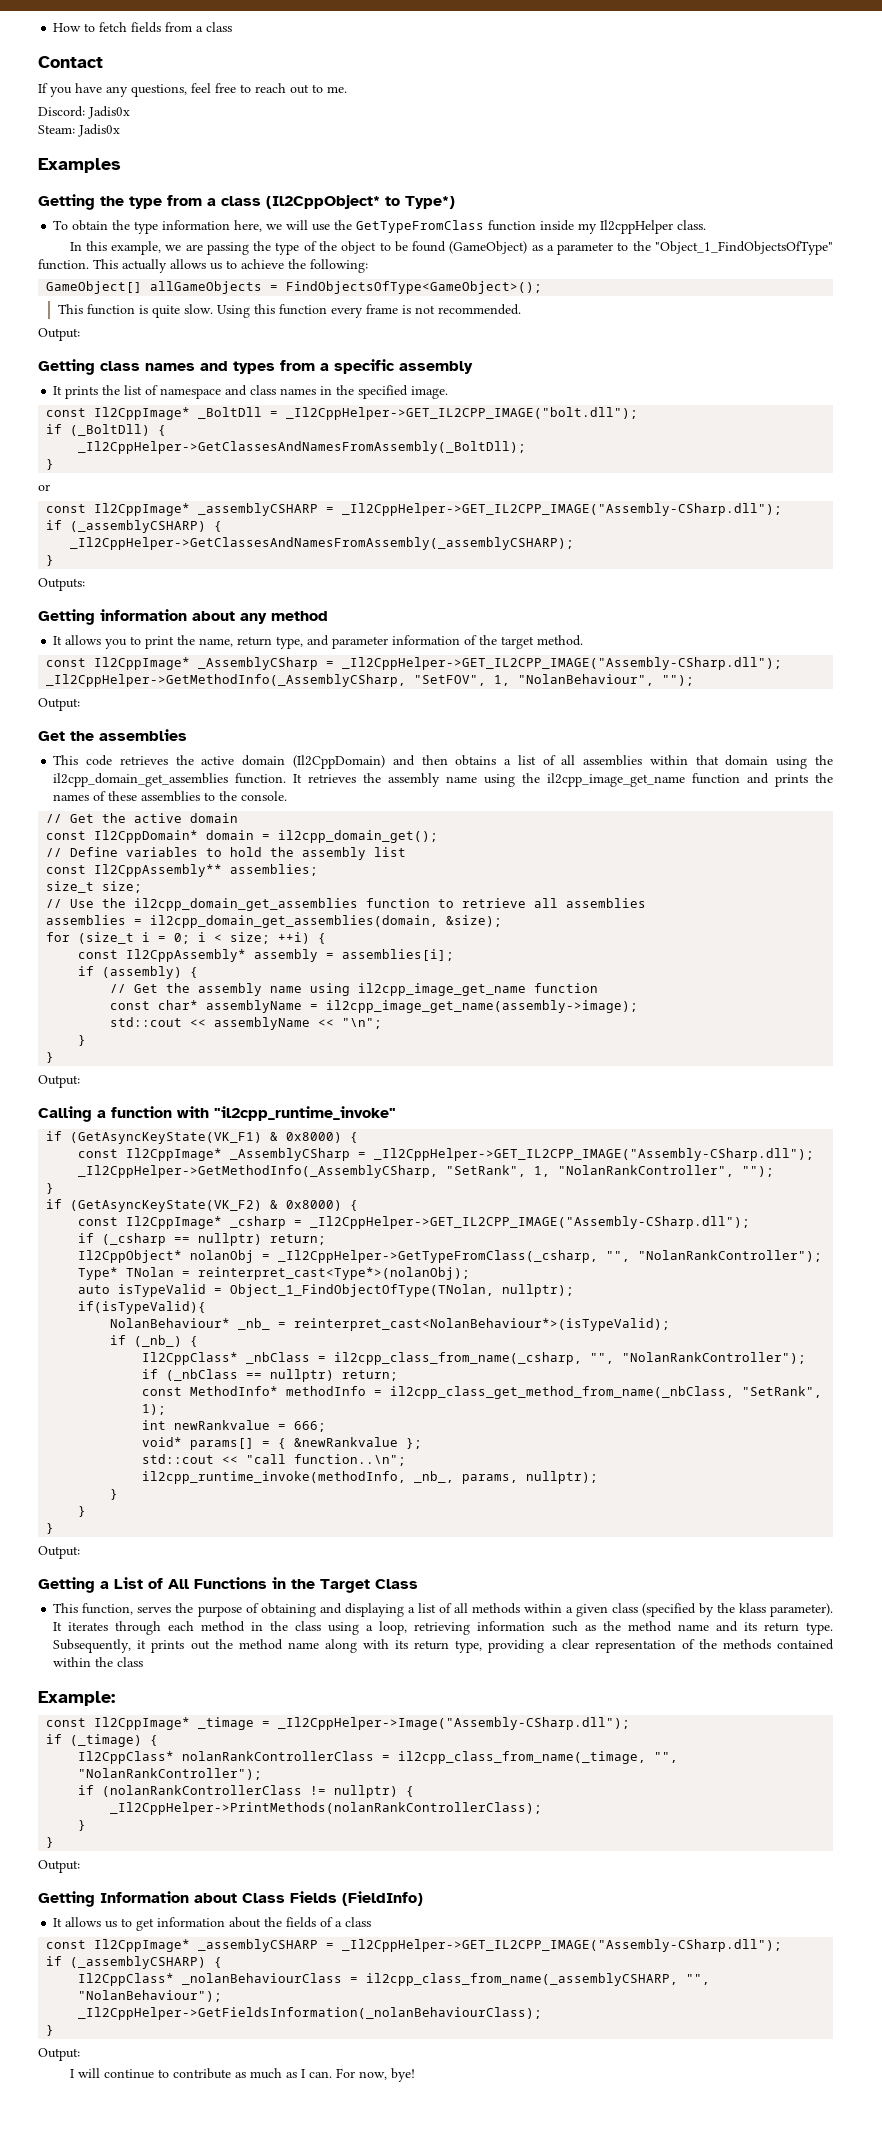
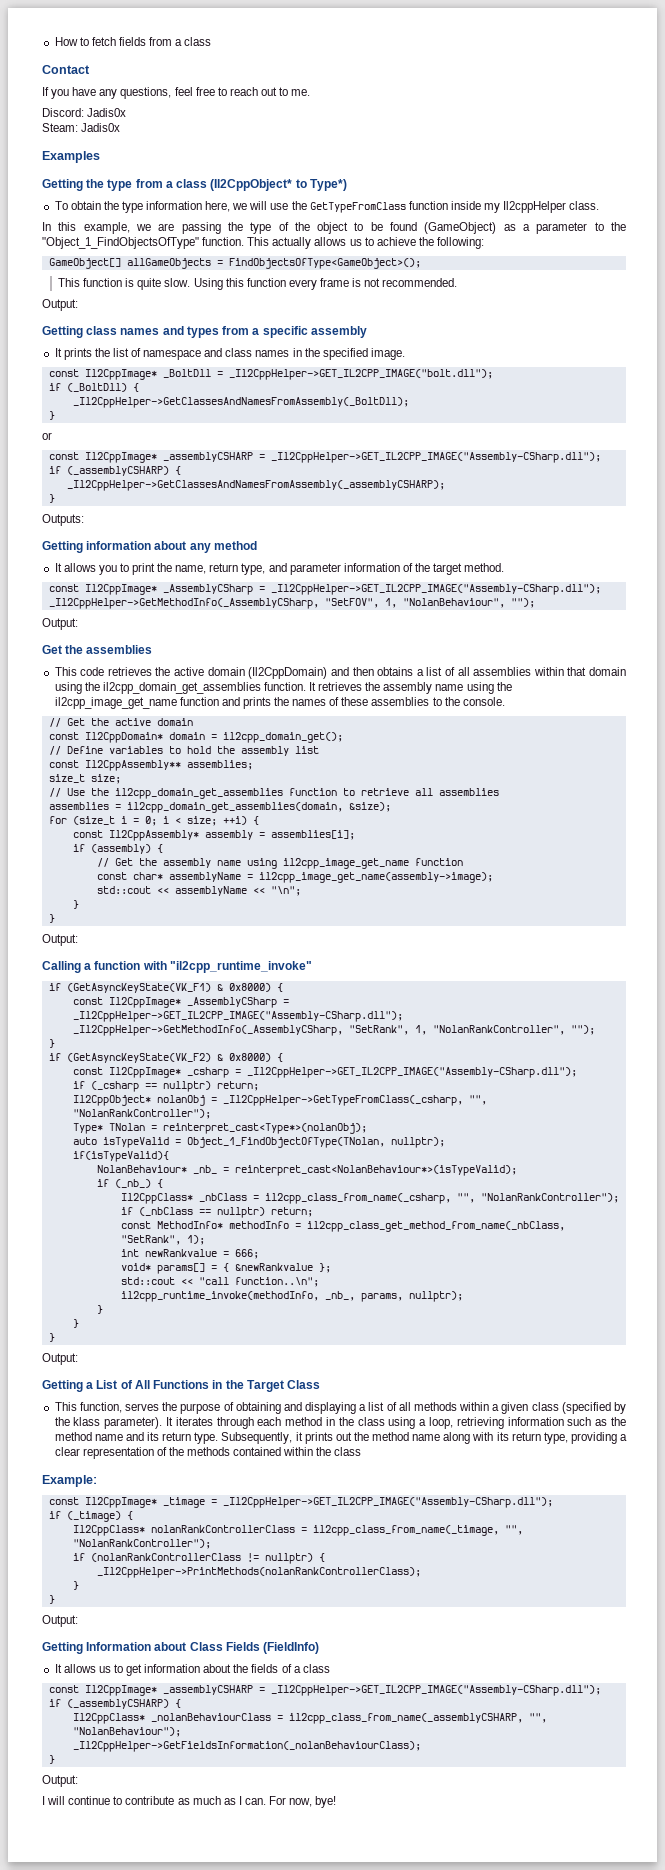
- const Il2CppImage* _timage = _Il2CppHelper->Image("Assembly-CSharp.dll");
+ const Il2CppImage* _timage = _Il2CppHelper->GET_IL2CPP_IMAGE("Assembly-CSharp.dll");

